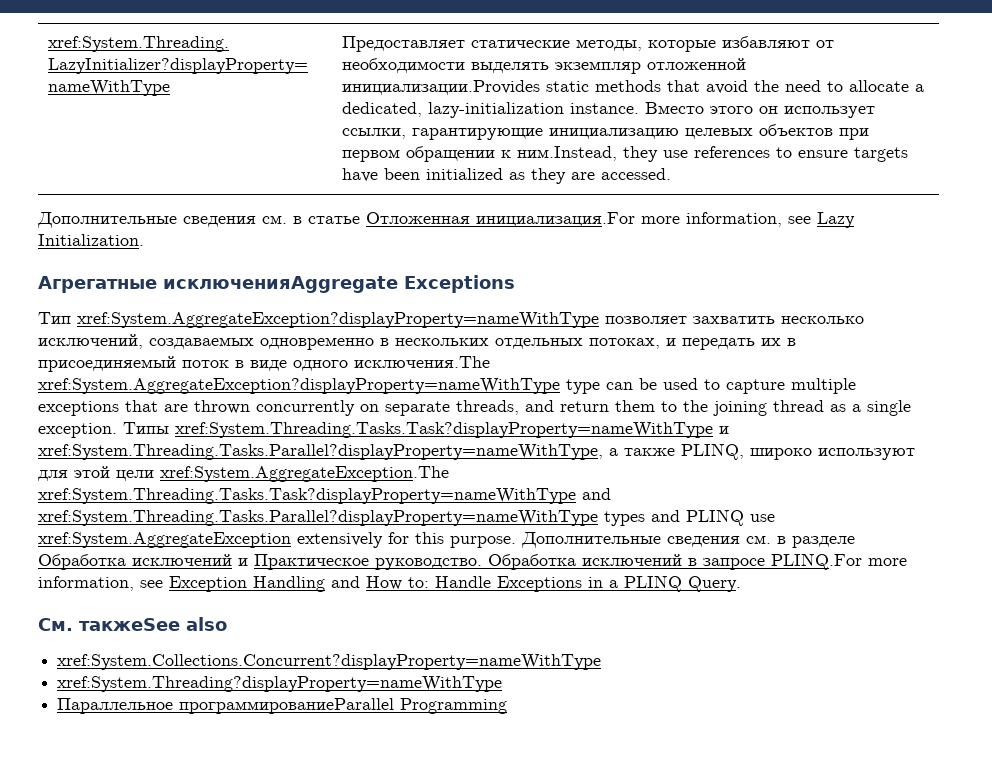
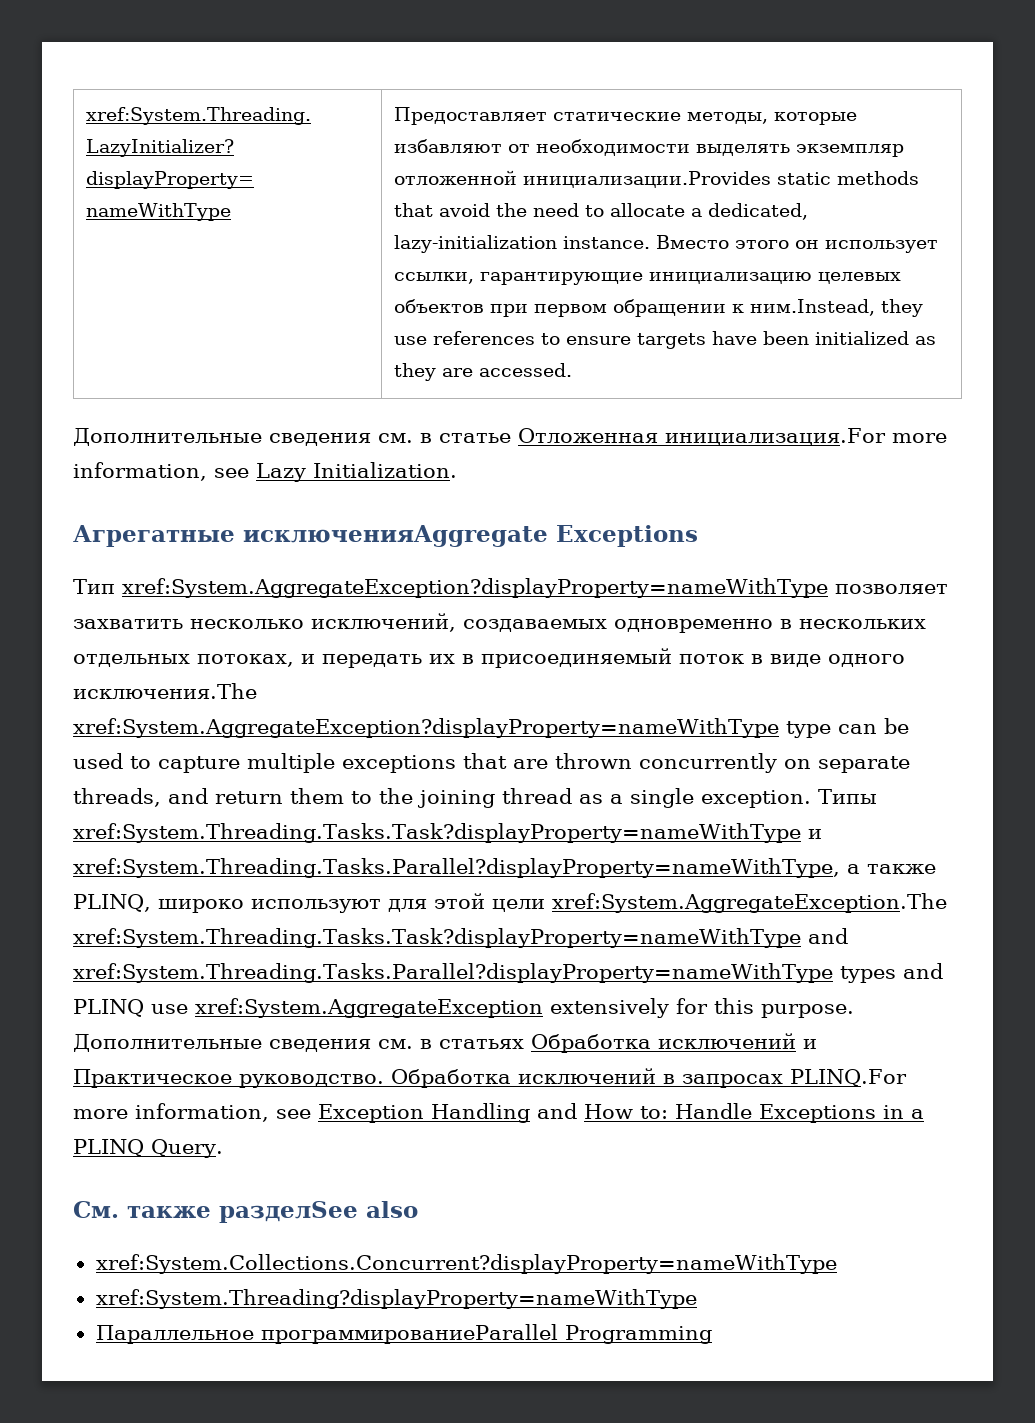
- Дополнительные сведения см. в разделе Обработка исключений и Практическое руководство.
+ Дополнительные сведения см. в статьях Обработка исключений и Практическое руководство.
- Обработка исключений в запросе PLINQ.For more information, see Exception Handling and How to: Handle Exceptions in a PLINQ Query.
+ Обработка исключений в запросах PLINQ.For more information, see Exception Handling and How to: Handle Exceptions in a PLINQ Query.
- См. такжеSee also
+ См. также разделSee also

